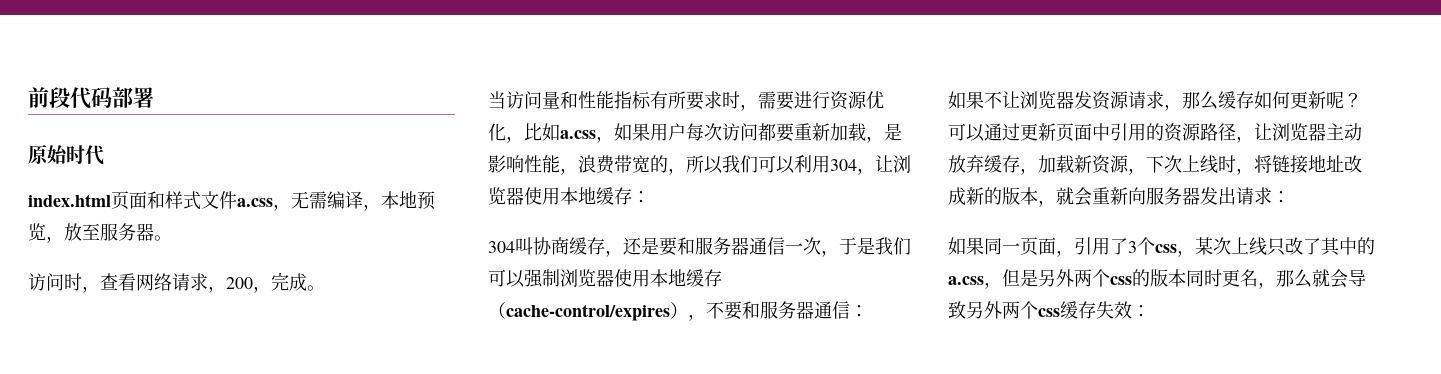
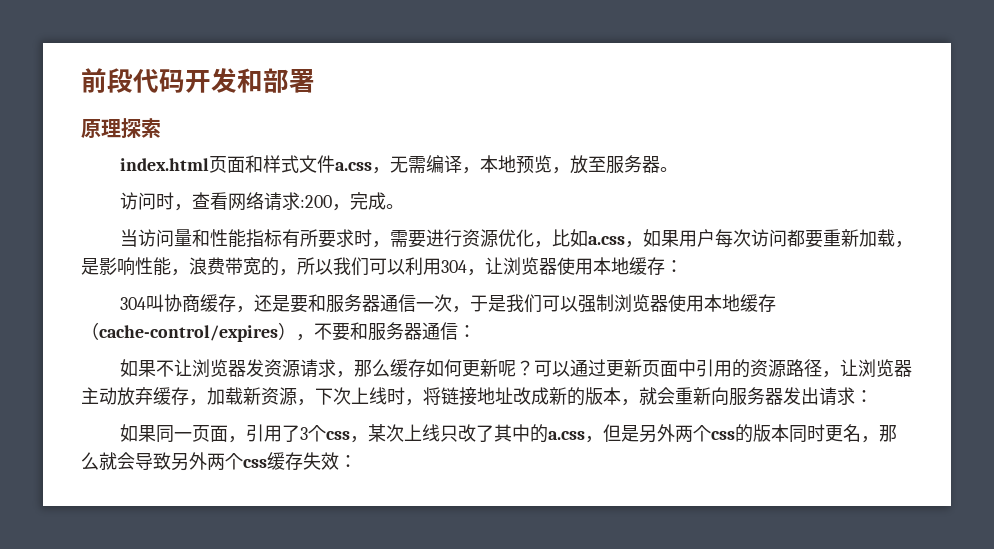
- 前段代码部署
+ 前段代码开发和部署
- 原始时代
+ 原理探索
- 访问时，查看网络请求，200，完成。
+ 访问时，查看网络请求:200，完成。

